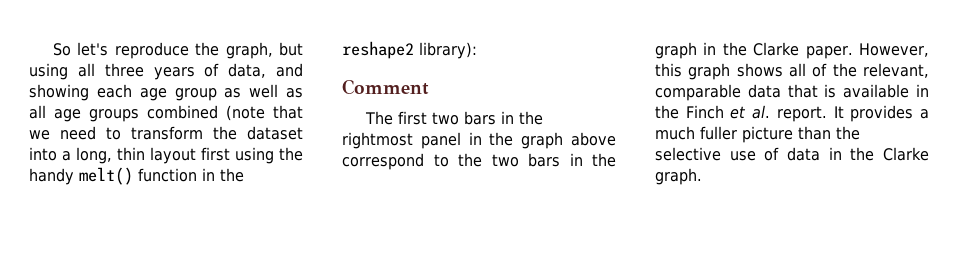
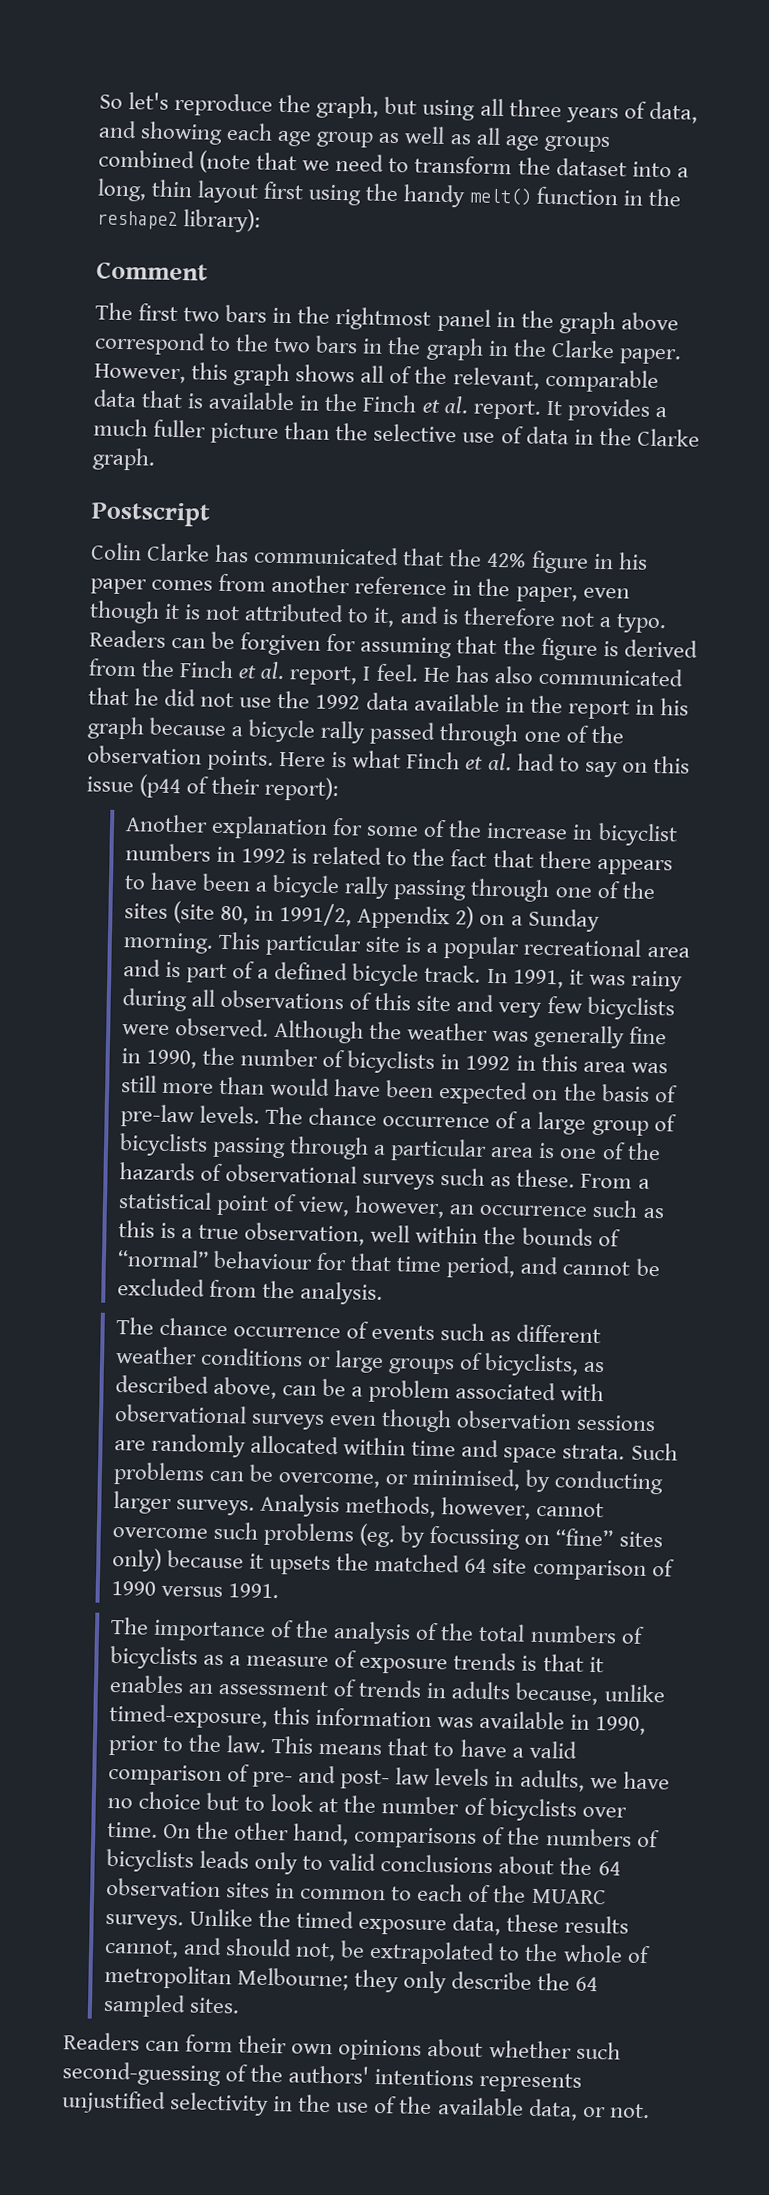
+ Postscript
+ Colin Clarke has communicated that the 42% figure in his paper comes from another reference in the paper, even though it is not attributed to it, and is therefore not a typo. Readers can be forgiven for assuming that the figure is derived from the Finch et al. report, I feel. He has also communicated that he did not use the 1992 data available in the report in his graph because a bicycle rally passed through one of the observation points. Here is what Finch et al. had to say on this issue (p44 of their report):
+ Another explanation for some of the increase in bicyclist numbers in 1992 is related to the fact that there appears to have been a bicycle rally passing through one of the sites (site 80, in 1991/2, Appendix 2) on a Sunday morning. This particular site is a popular recreational area and is part of a defined bicycle track. In 1991, it was rainy during all observations of this site and very few bicyclists were observed. Although the weather was generally fine in 1990, the number of bicyclists in 1992 in this area was still more than would have been expected on the basis of pre-law levels. The chance occurrence of a large group of bicyclists passing through a particular area is one of the hazards of observational surveys such as these. From a statistical point of view, however, an occurrence such as this is a true observation, well within the bounds of “normal” behaviour for that time period, and cannot be excluded from the analysis.
+ The chance occurrence of events such as different weather conditions or large groups of bicyclists, as described above, can be a problem associated with observational surveys even though observation sessions are randomly allocated within time and space strata. Such problems can be overcome, or minimised, by conducting larger surveys. Analysis methods, however, cannot overcome such problems (eg. by focussing on “fine” sites only) because it upsets the matched 64 site comparison of 1990 versus 1991.
+ The importance of the analysis of the total numbers of bicyclists as a measure of exposure trends is that it enables an assessment of trends in adults because, unlike timed-exposure, this information was available in 1990, prior to the law. This means that to have a valid comparison of pre- and post- law levels in adults, we have no choice but to look at the number of bicyclists over time. On the other hand, comparisons of the numbers of bicyclists leads only to valid conclusions about the 64 observation sites in common to each of the MUARC surveys. Unlike the timed exposure data, these results cannot, and should not, be extrapolated to the whole of metropolitan Melbourne; they only describe the 64 sampled sites.
+ Readers can form their own opinions about whether such second-guessing of the authors' intentions represents unjustified selectivity in the use of the available data, or not.

